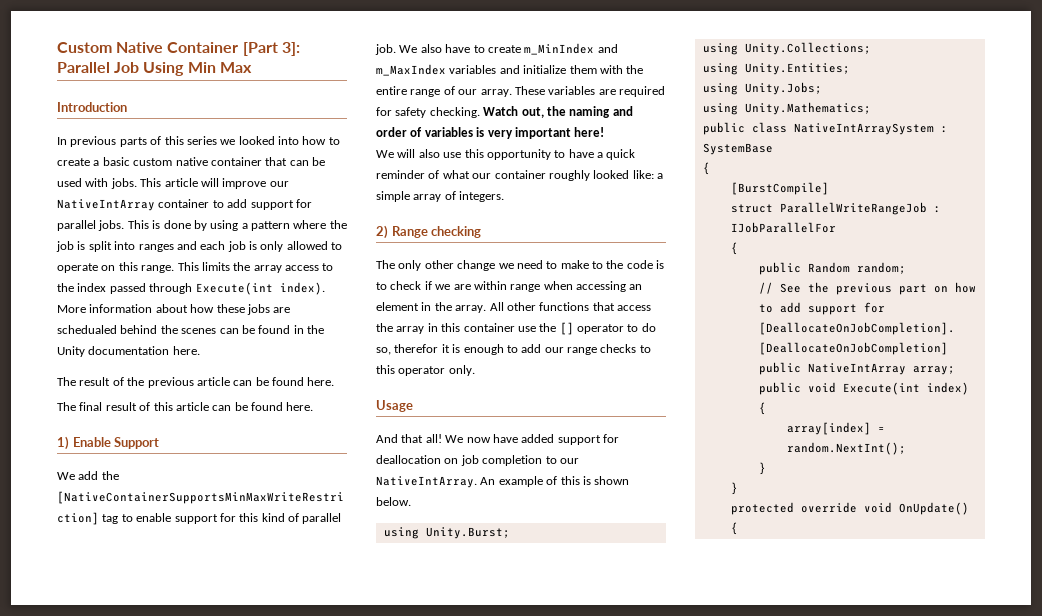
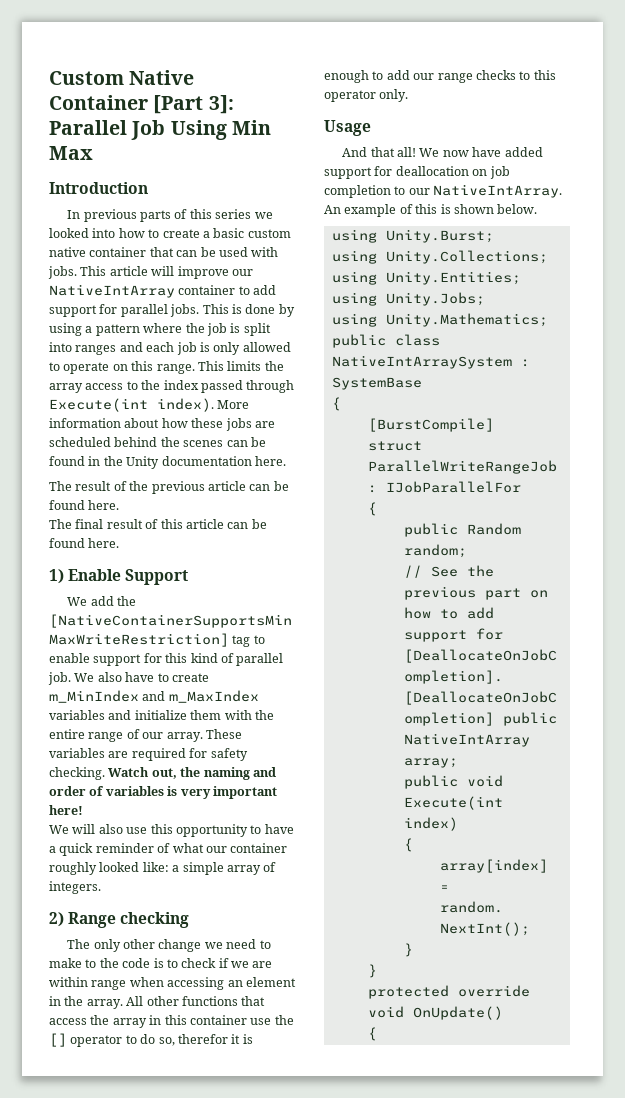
- More information about how these jobs are schedualed behind the scenes can be found in the Unity documentation here.
+ More information about how these jobs are scheduled behind the scenes can be found in the Unity documentation here.

